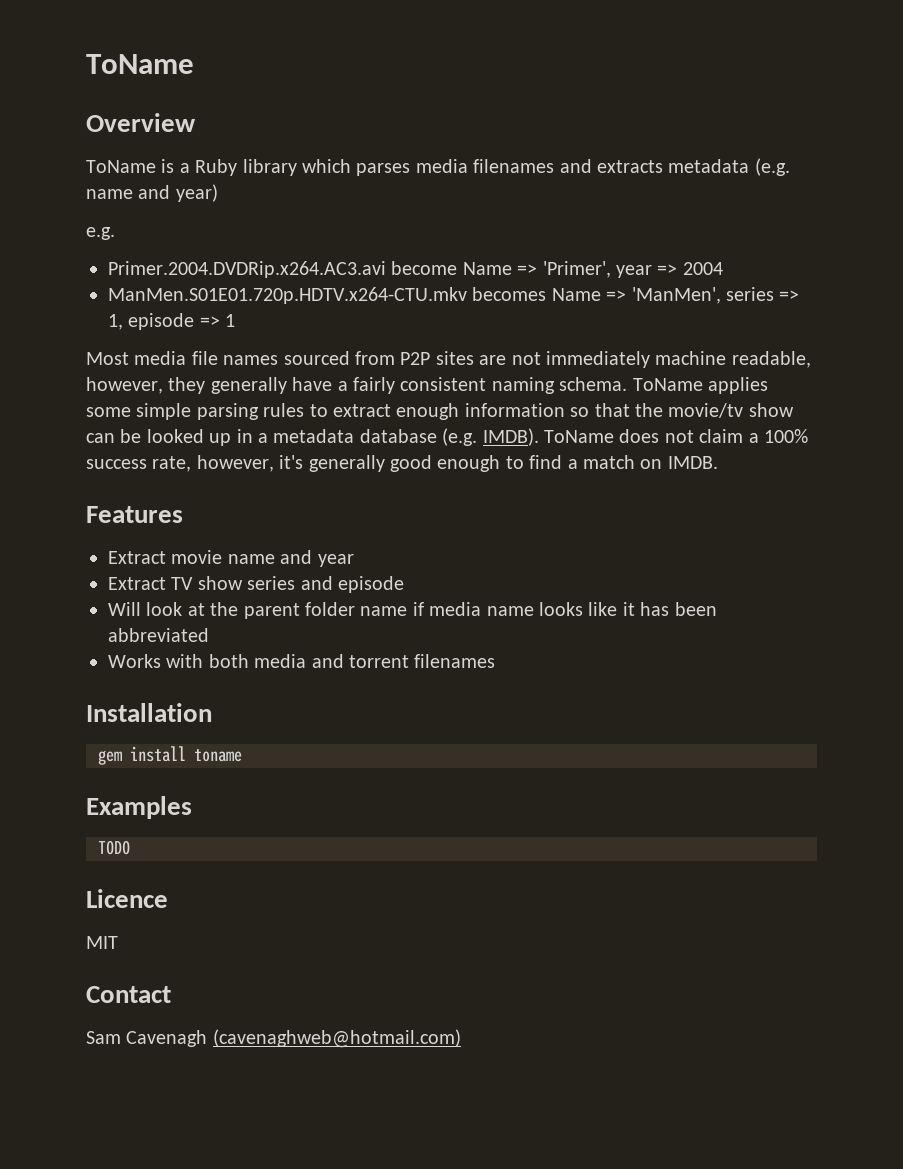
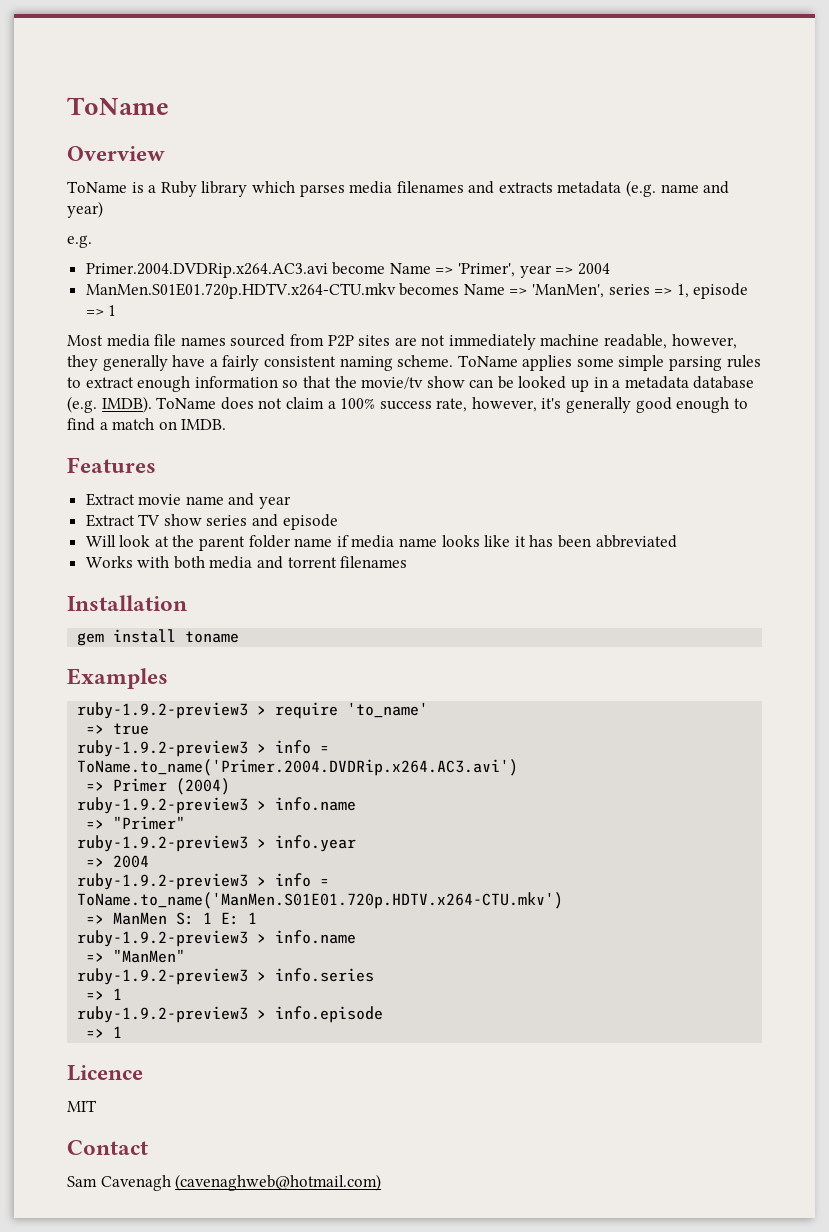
- Most media file names sourced from P2P sites are not immediately machine readable, however, they generally have a fairly consistent naming schema.
+ Most media file names sourced from P2P sites are not immediately machine readable, however, they generally have a fairly consistent naming scheme.
- TODO
+ ruby-1.9.2-preview3 > require 'to_name'
+ => true
+ ruby-1.9.2-preview3 > info = ToName.to_name('Primer.2004.DVDRip.x264.AC3.avi')
+ => Primer (2004)
+ ruby-1.9.2-preview3 > info.name
+ => "Primer"
+ ruby-1.9.2-preview3 > info.year
+ => 2004
+ ruby-1.9.2-preview3 > info = ToName.to_name('ManMen.S01E01.720p.HDTV.x264-CTU.mkv')
+ => ManMen S: 1 E: 1
+ ruby-1.9.2-preview3 > info.name
+ => "ManMen"
+ ruby-1.9.2-preview3 > info.series
+ => 1
+ ruby-1.9.2-preview3 > info.episode
+ => 1

